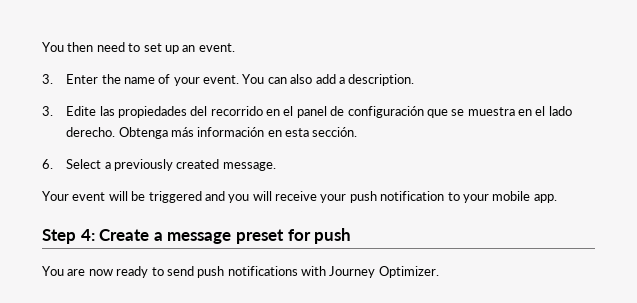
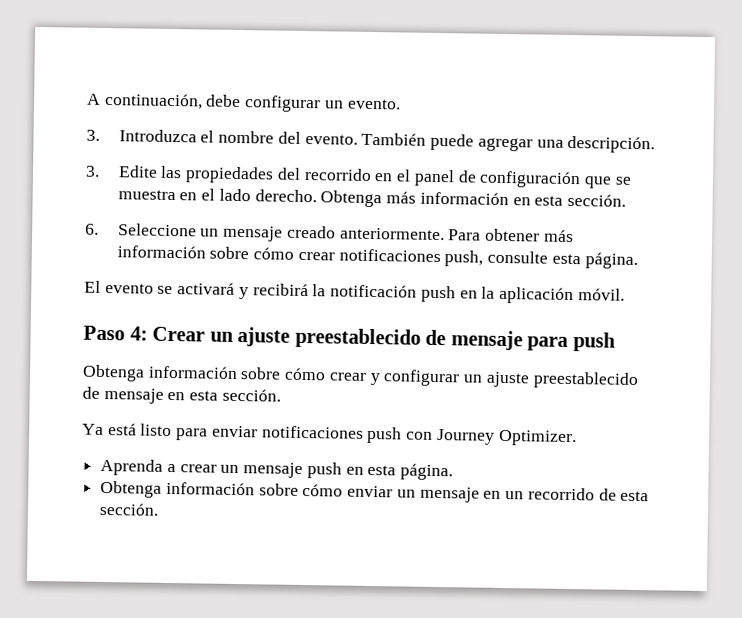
- You then need to set up an event.
- 3. Enter the name of your event. You can also add a description.
+ A continuación, debe configurar un evento.
+ 3. Introduzca el nombre del evento. También puede agregar una descripción.
- 6. Select a previously created message.
- Your event will be triggered and you will receive your push notification to your mobile app.
- Step 4: Create a message preset for push
- You are now ready to send push notifications with Journey Optimizer.
+ 6. Seleccione un mensaje creado anteriormente. Para obtener más información sobre cómo crear notificaciones push, consulte esta página.
+ El evento se activará y recibirá la notificación push en la aplicación móvil.
+ Paso 4: Crear un ajuste preestablecido de mensaje para push
+ Obtenga información sobre cómo crear y configurar un ajuste preestablecido de mensaje en esta sección.
+ Ya está listo para enviar notificaciones push con Journey Optimizer.
+ Aprenda a crear un mensaje push en esta página.
+ Obtenga información sobre cómo enviar un mensaje en un recorrido de esta sección.

